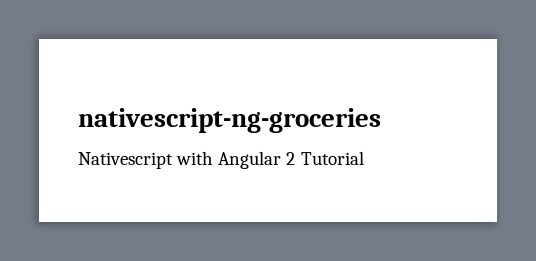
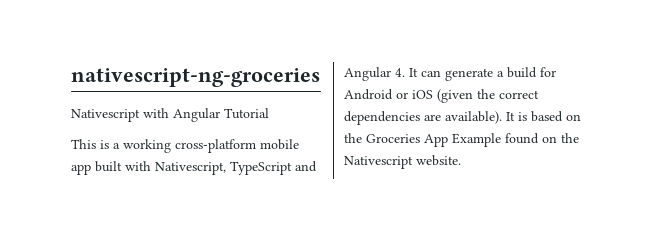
- Nativescript with Angular 2 Tutorial
+ Nativescript with Angular Tutorial
+ This is a working cross-platform mobile app built with Nativescript, TypeScript and Angular 4. It can generate a build for Android or iOS (given the correct dependencies are available). It is based on the Groceries App Example found on the Nativescript website.

